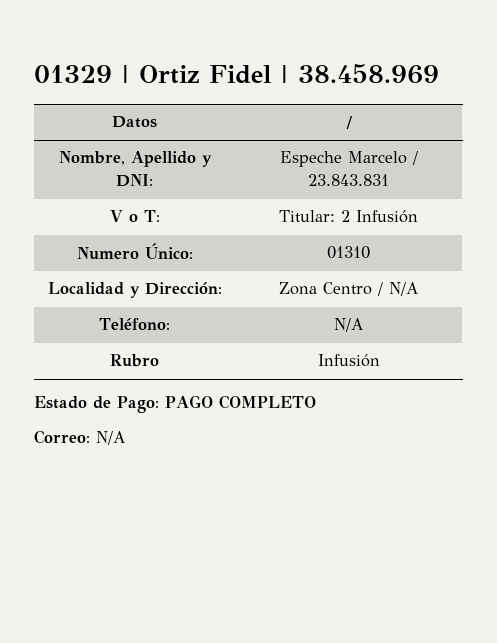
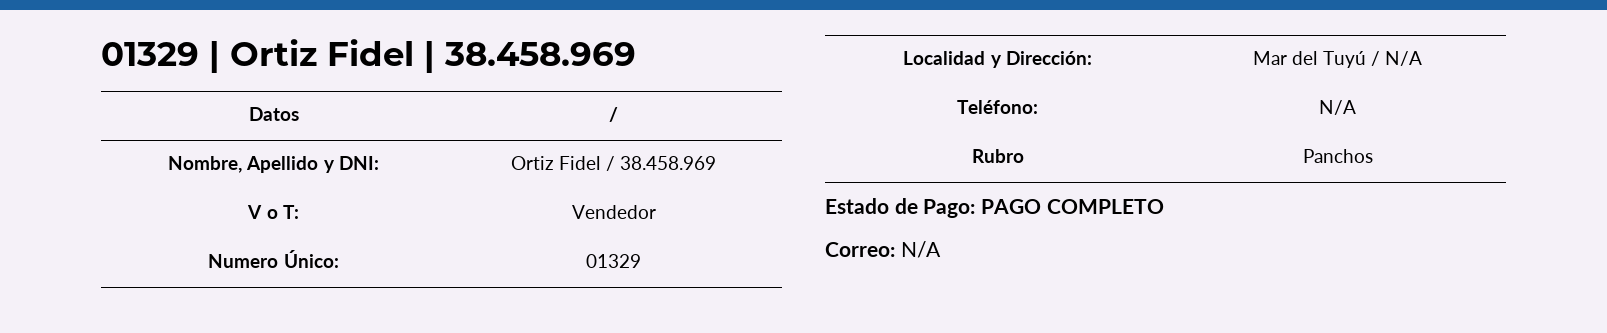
- Nombre, Apellido y DNI: | Espeche Marcelo / 23.843.831
+ Nombre, Apellido y DNI: | Ortiz Fidel / 38.458.969
- V o T: | Titular: 2 Infusión
+ V o T: | Vendedor
- Numero Único: | 01310
+ Numero Único: | 01329
- Localidad y Dirección: | Zona Centro / N/A
+ Localidad y Dirección: | Mar del Tuyú / N/A
- Rubro | Infusión
+ Rubro | Panchos

